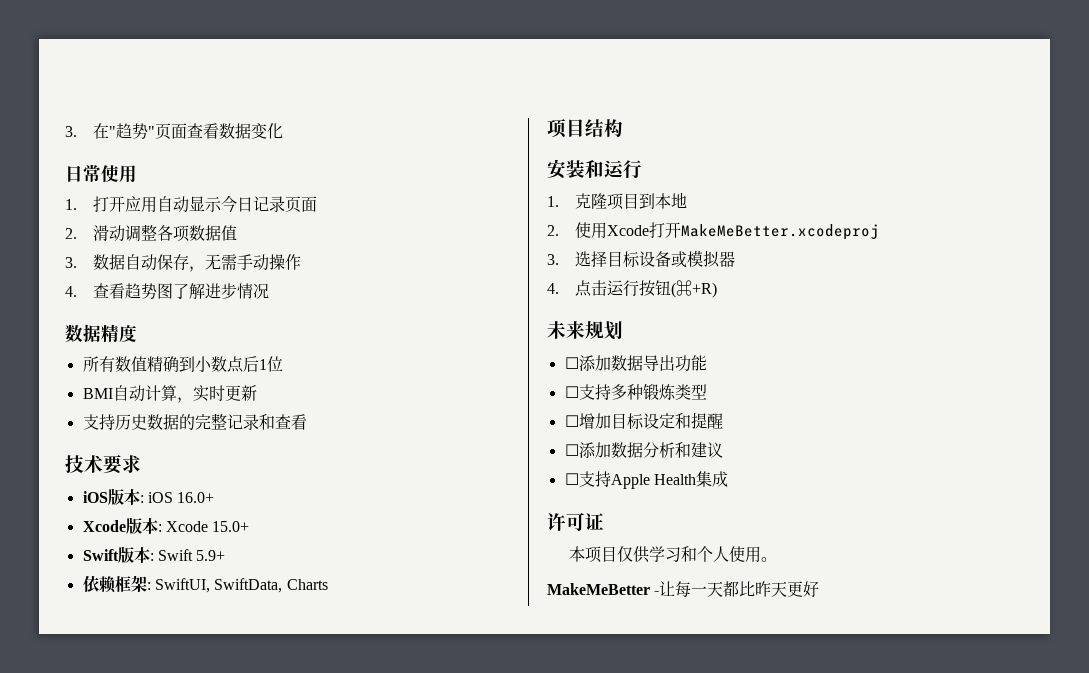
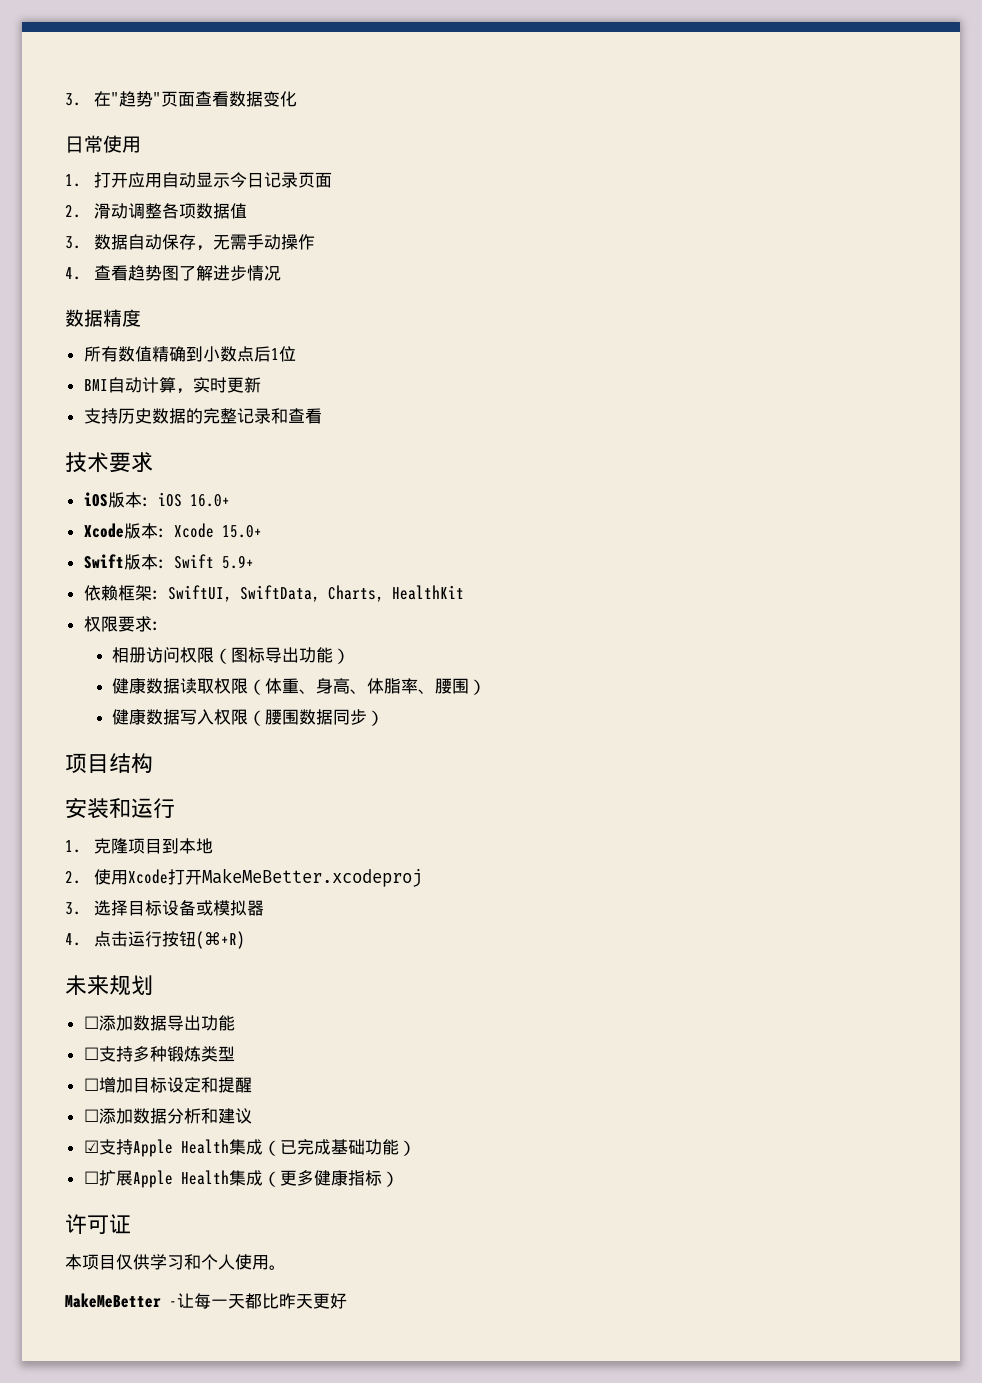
- 依赖框架: SwiftUI, SwiftData, Charts
+ 依赖框架: SwiftUI, SwiftData, Charts, HealthKit
+ 权限要求:
+ 相册访问权限（图标导出功能）
+ 健康数据读取权限（体重、身高、体脂率、腰围）
+ 健康数据写入权限（腰围数据同步）
- ☐支持Apple Health集成
+ ☑支持Apple Health集成（已完成基础功能）
+ ☐扩展Apple Health集成（更多健康指标）

